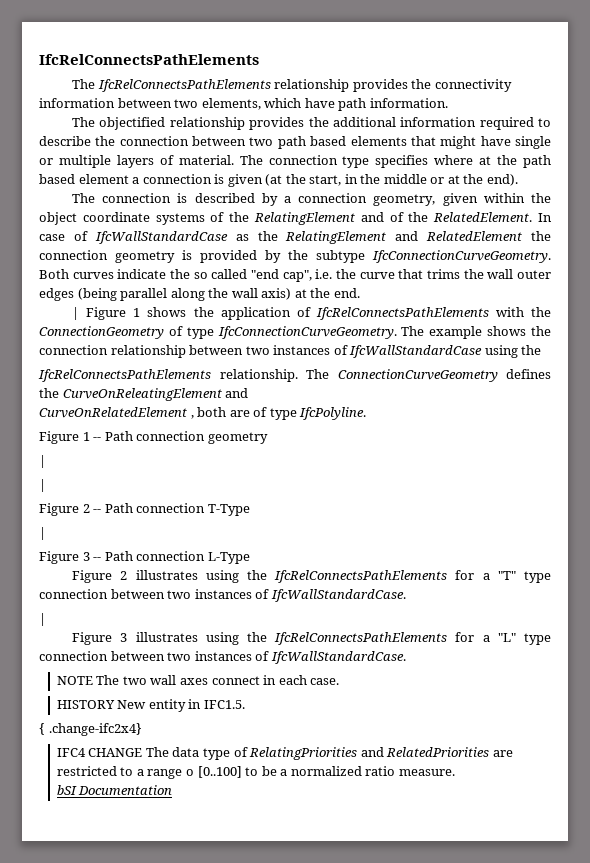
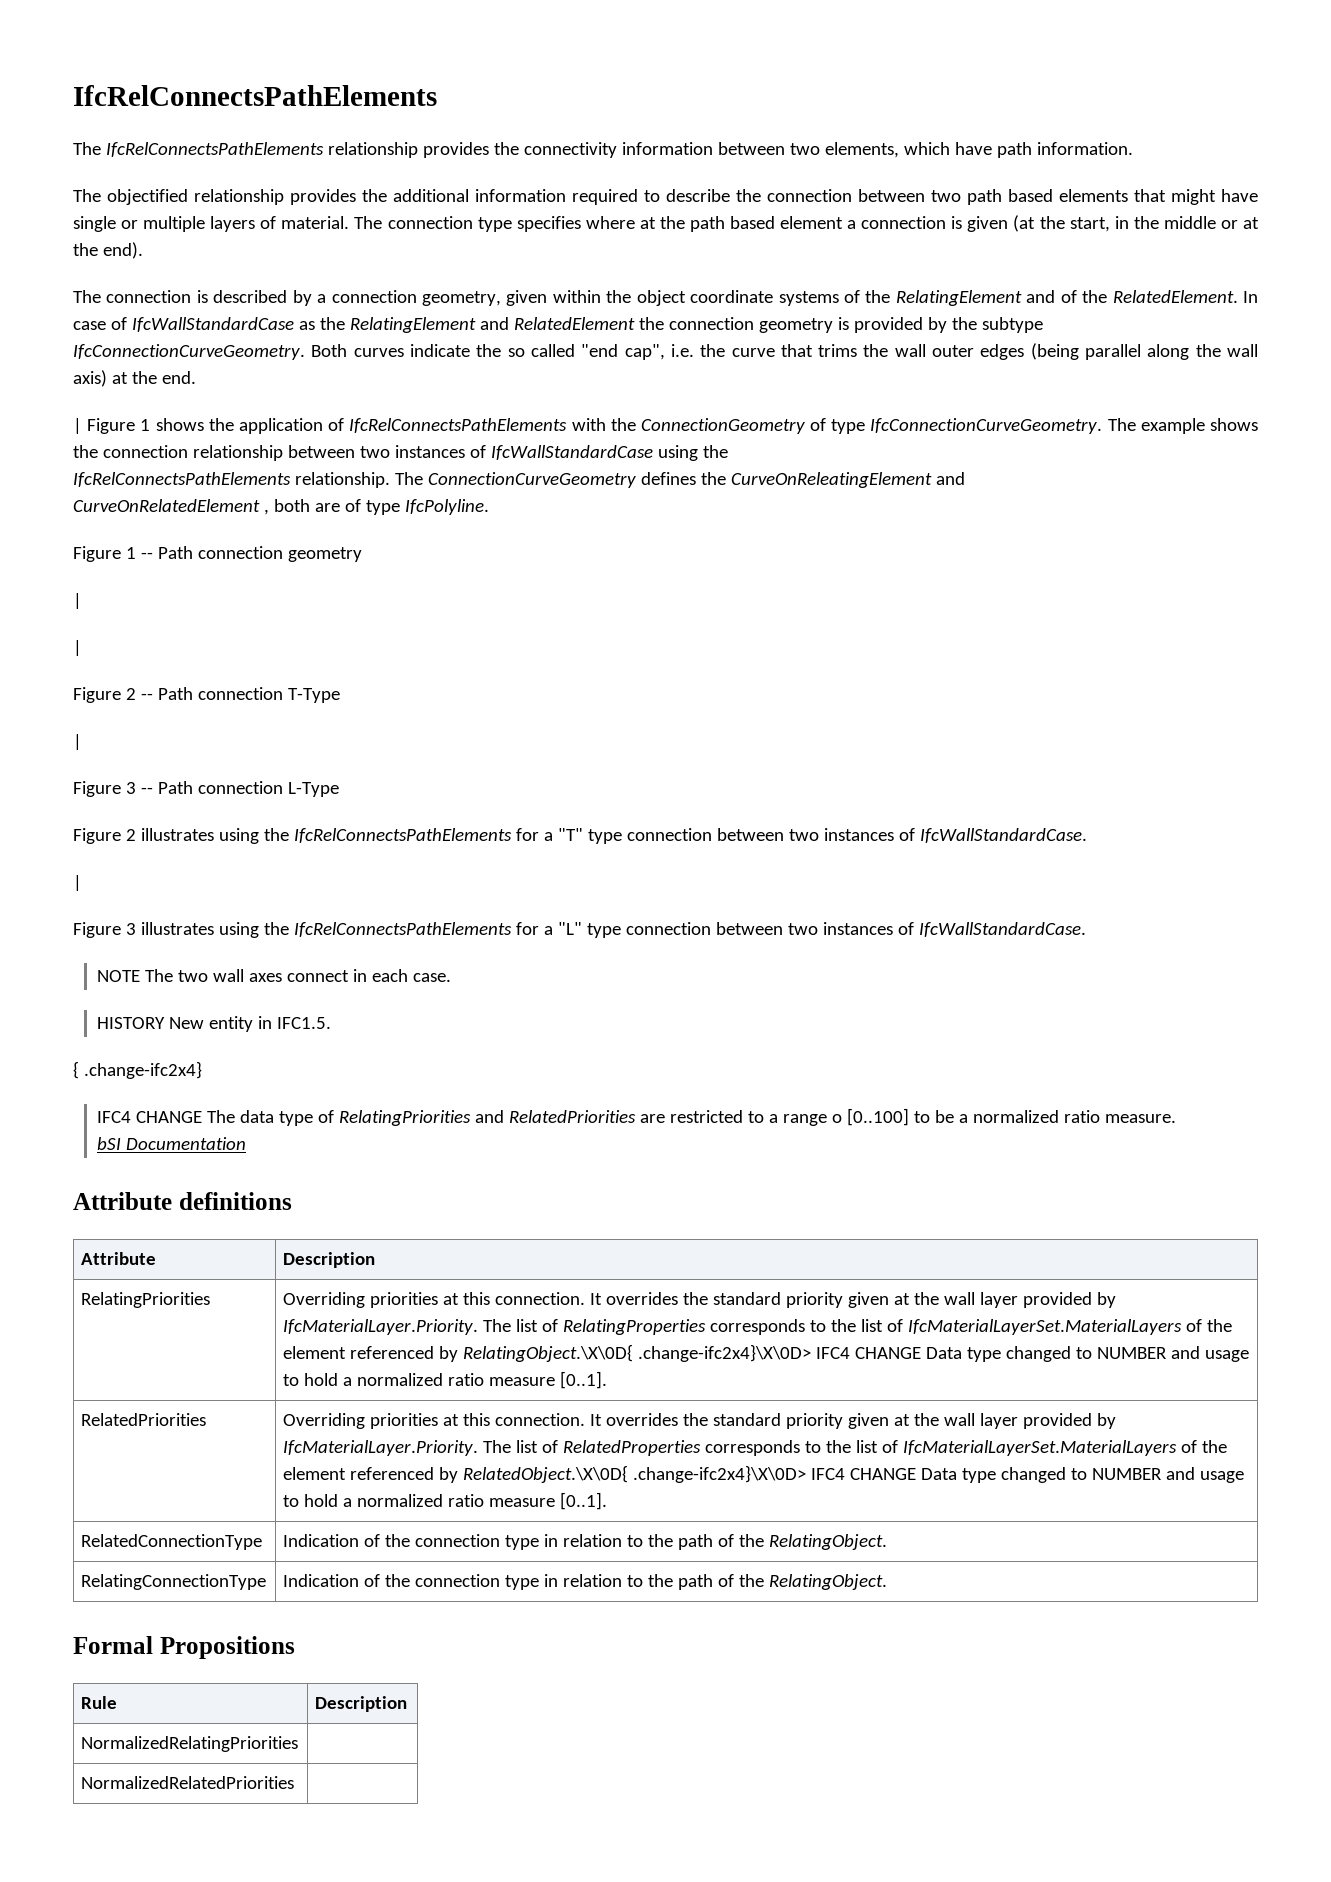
+ Attribute definitions
+ Attribute | Description
+ RelatingPriorities | Overriding priorities at this connection. It overrides the standard priority given at the wall layer provided by IfcMaterialLayer.Priority. The list of RelatingProperties corresponds to the list of IfcMaterialLayerSet.MaterialLayers of the element referenced by RelatingObject.\X\0D{ .change-ifc2x4}\X\0D> IFC4 CHANGE Data type changed to NUMBER and usage to hold a normalized ratio measure [0..1].
+ RelatedPriorities | Overriding priorities at this connection. It overrides the standard priority given at the wall layer provided by IfcMaterialLayer.Priority. The list of RelatedProperties corresponds to the list of IfcMaterialLayerSet.MaterialLayers of the element referenced by RelatedObject.\X\0D{ .change-ifc2x4}\X\0D> IFC4 CHANGE Data type changed to NUMBER and usage to hold a normalized ratio measure [0..1].
+ RelatedConnectionType | Indication of the connection type in relation to the path of the RelatingObject.
+ RelatingConnectionType | Indication of the connection type in relation to the path of the RelatingObject.
+ Formal Propositions
+ Rule | Description
+ NormalizedRelatingPriorities |
+ NormalizedRelatedPriorities |

